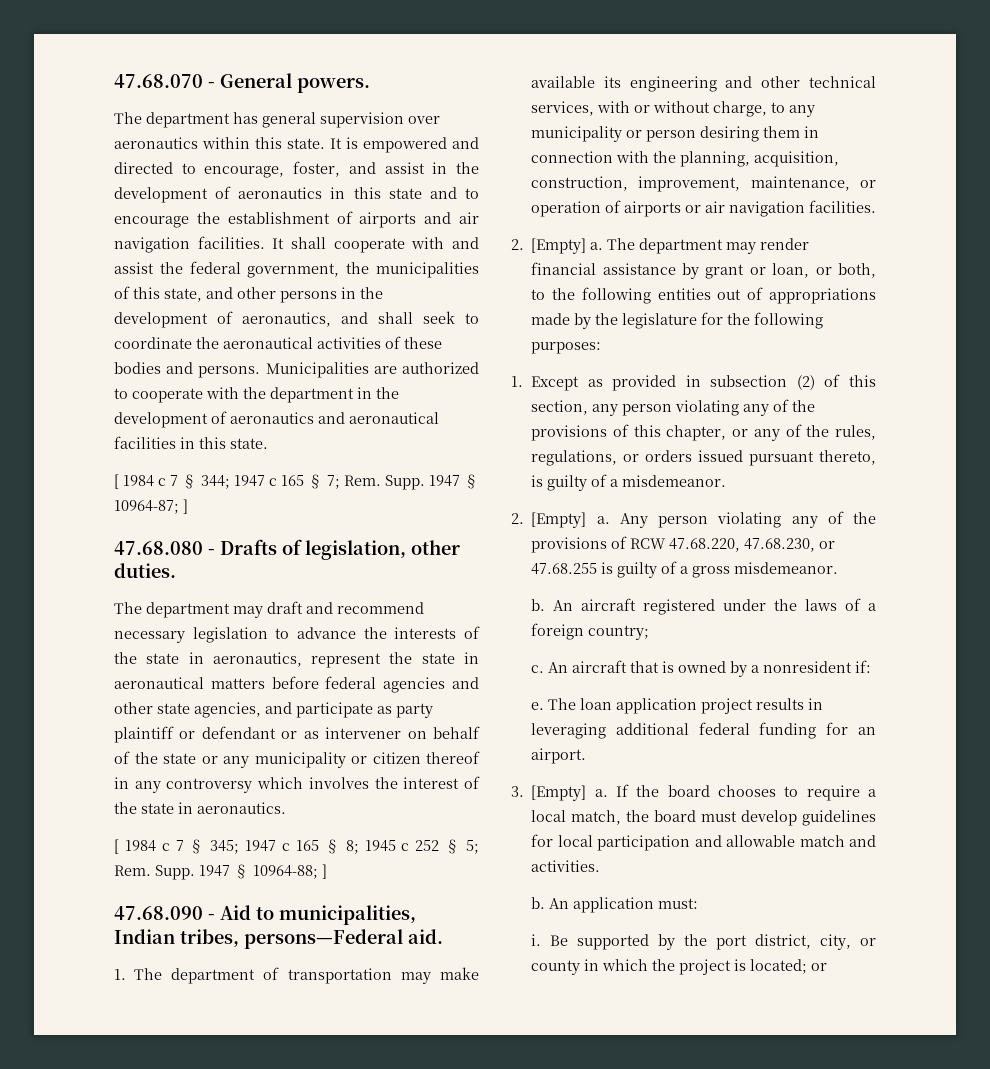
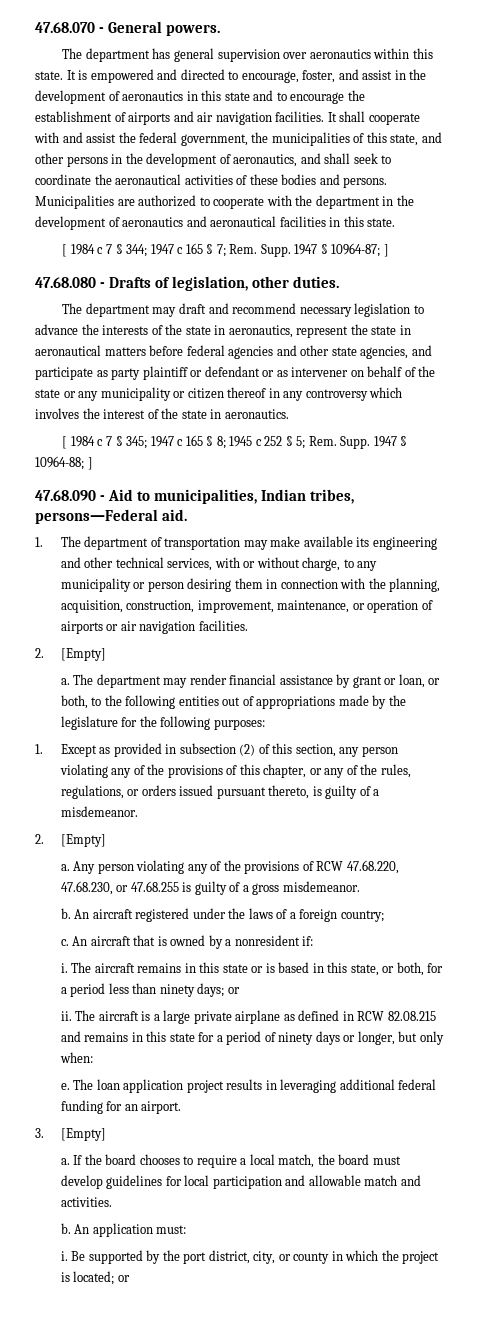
  1. The department of transportation may make available its engineering and other technical services, with or without charge, to any municipality or person desiring them in connection with the planning, acquisition, construction, improvement, maintenance, or operation of airports or air navigation facilities.
- 2. [Empty] a.
+ 2. [Empty]
+ a.
  1. Except as provided in subsection (2) of this section, any person violating any of the provisions of this chapter, or any of the rules, regulations, or orders issued pursuant thereto, is guilty of a misdemeanor.
- 2. [Empty] a.
+ 2. [Empty]
+ a.
+ i. The aircraft remains in this state or is based in this state, or both, for a period less than ninety days; or
+ ii. The aircraft is a large private airplane as defined in RCW 82.08.215 and remains in this state for a period of ninety days or longer, but only when:
- 3. [Empty] a.
+ 3. [Empty]
+ a.

